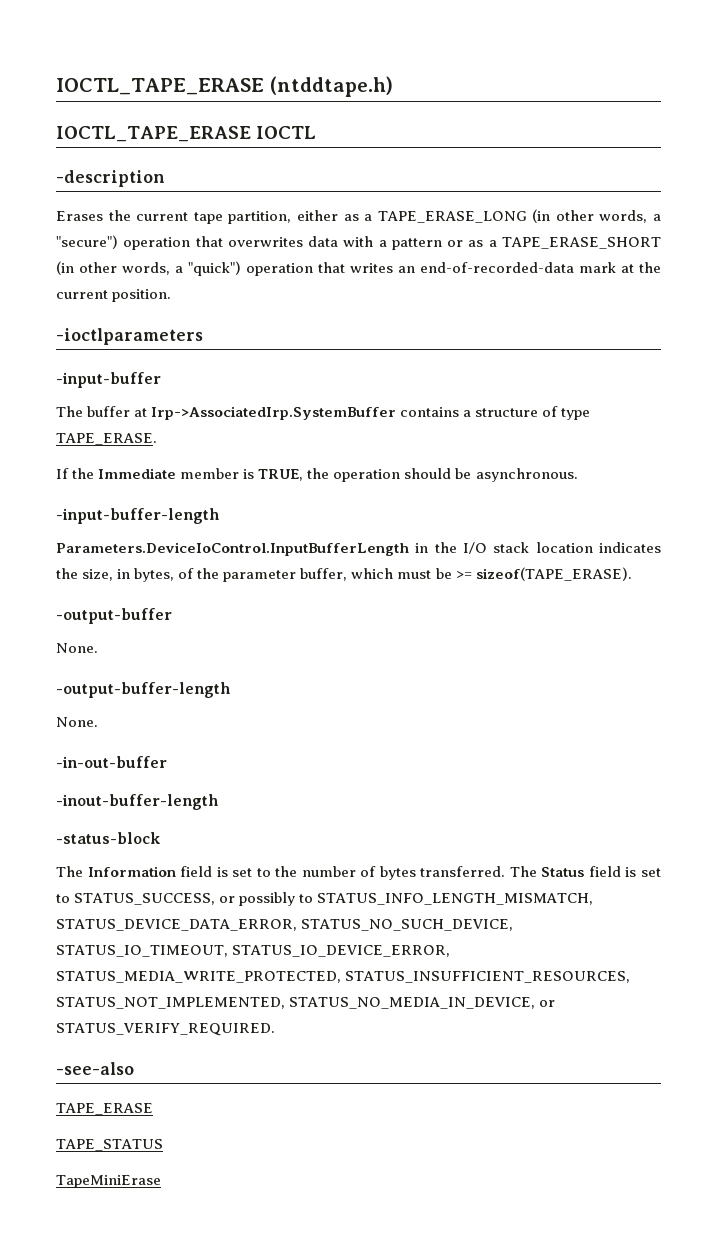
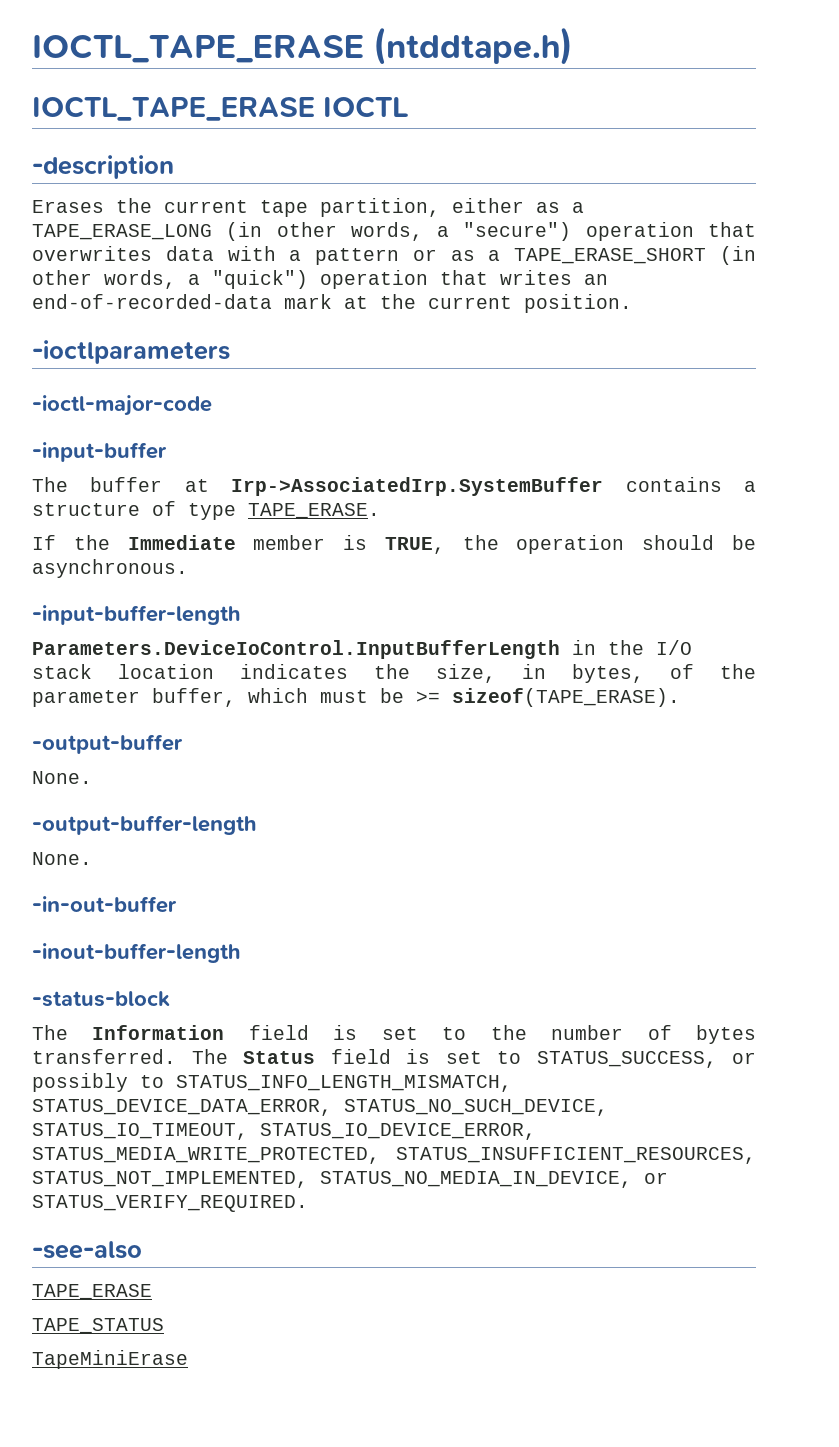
+ -ioctl-major-code

